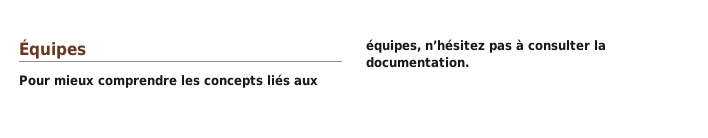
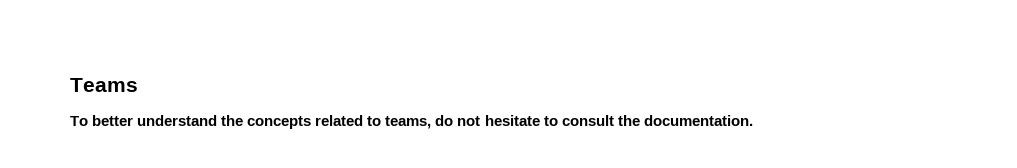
- Équipes
- Pour mieux comprendre les concepts liés aux équipes, n’hésitez pas à consulter la documentation.
+ Teams
+ To better understand the concepts related to teams, do not hesitate to consult the documentation.

